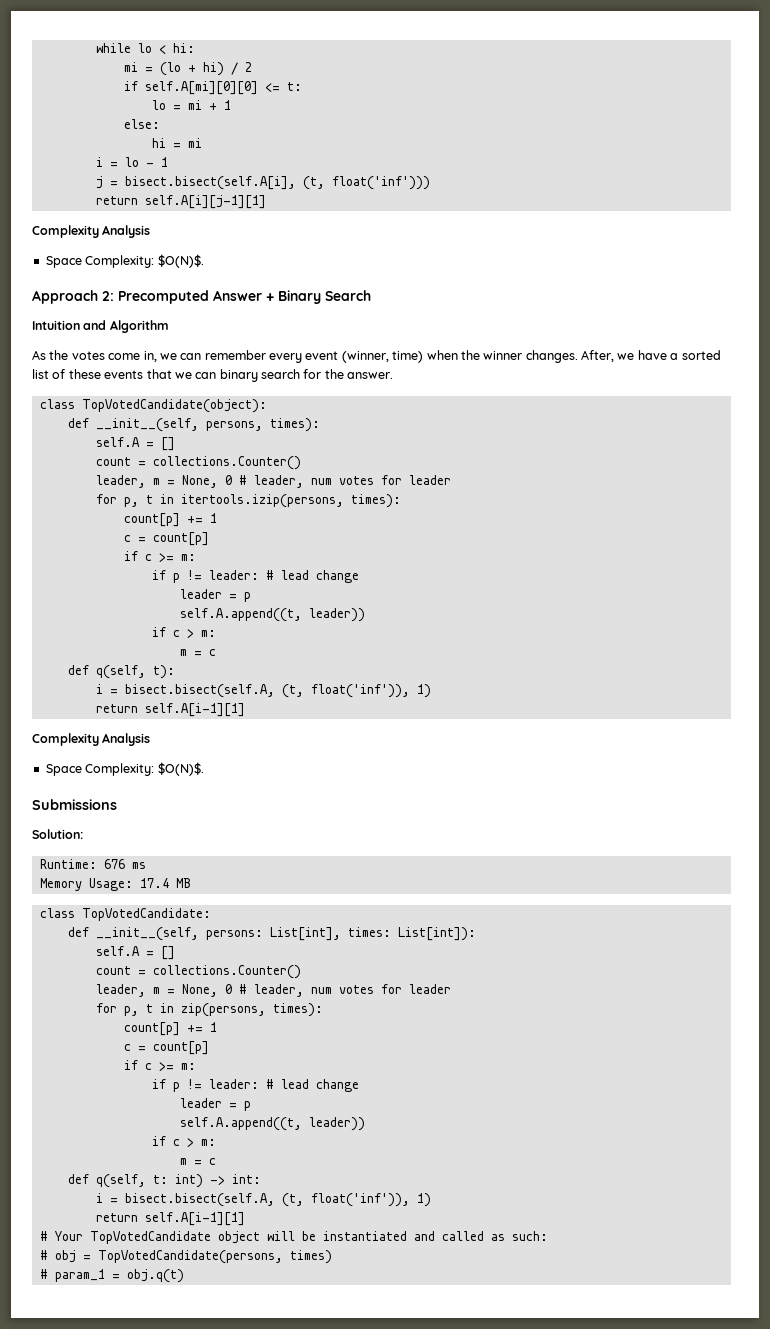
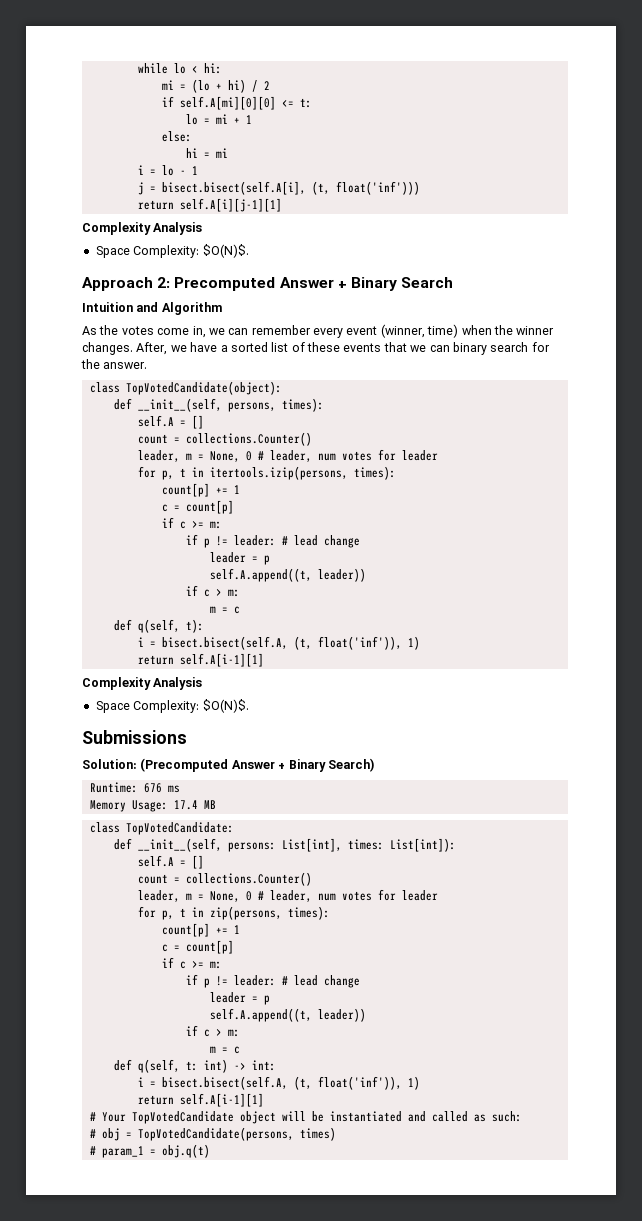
- Solution:
+ Solution: (Precomputed Answer + Binary Search)

